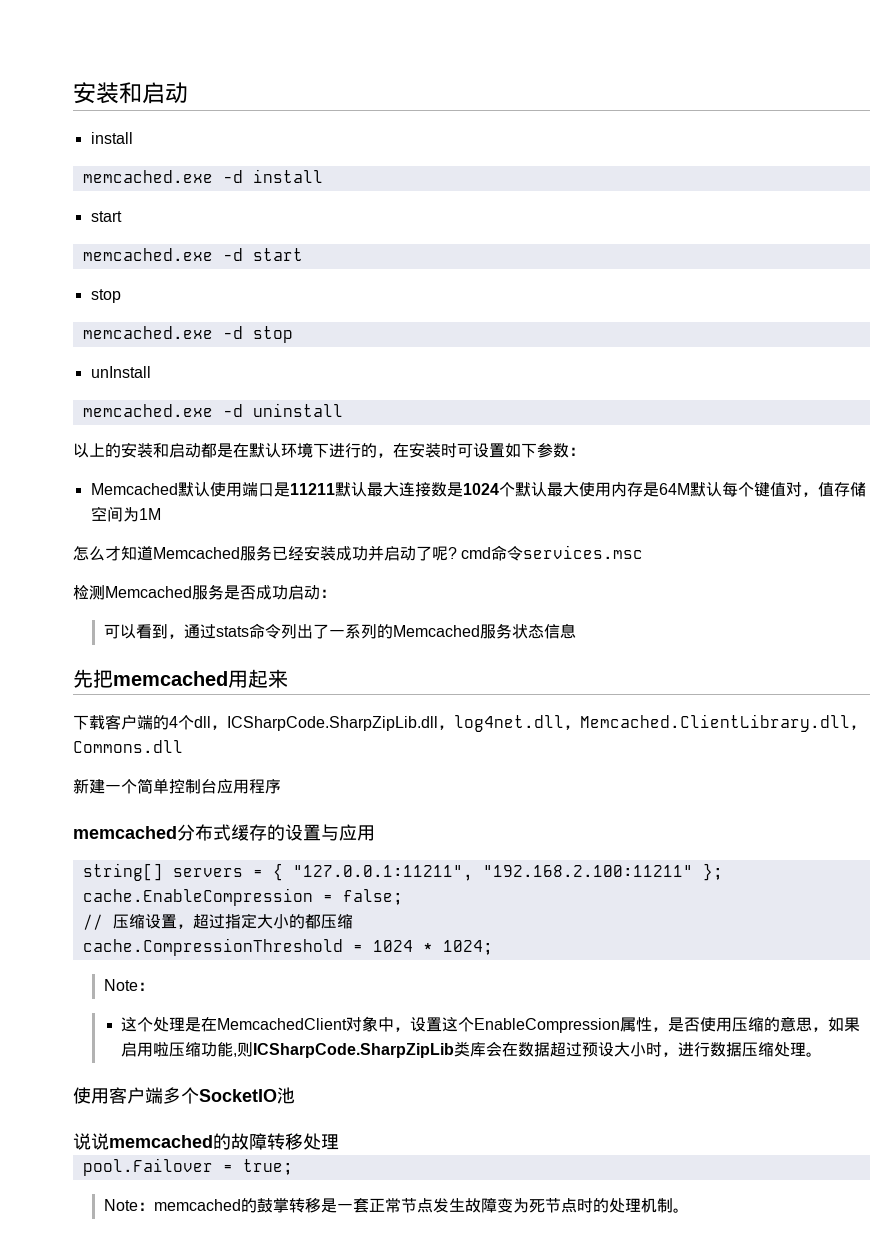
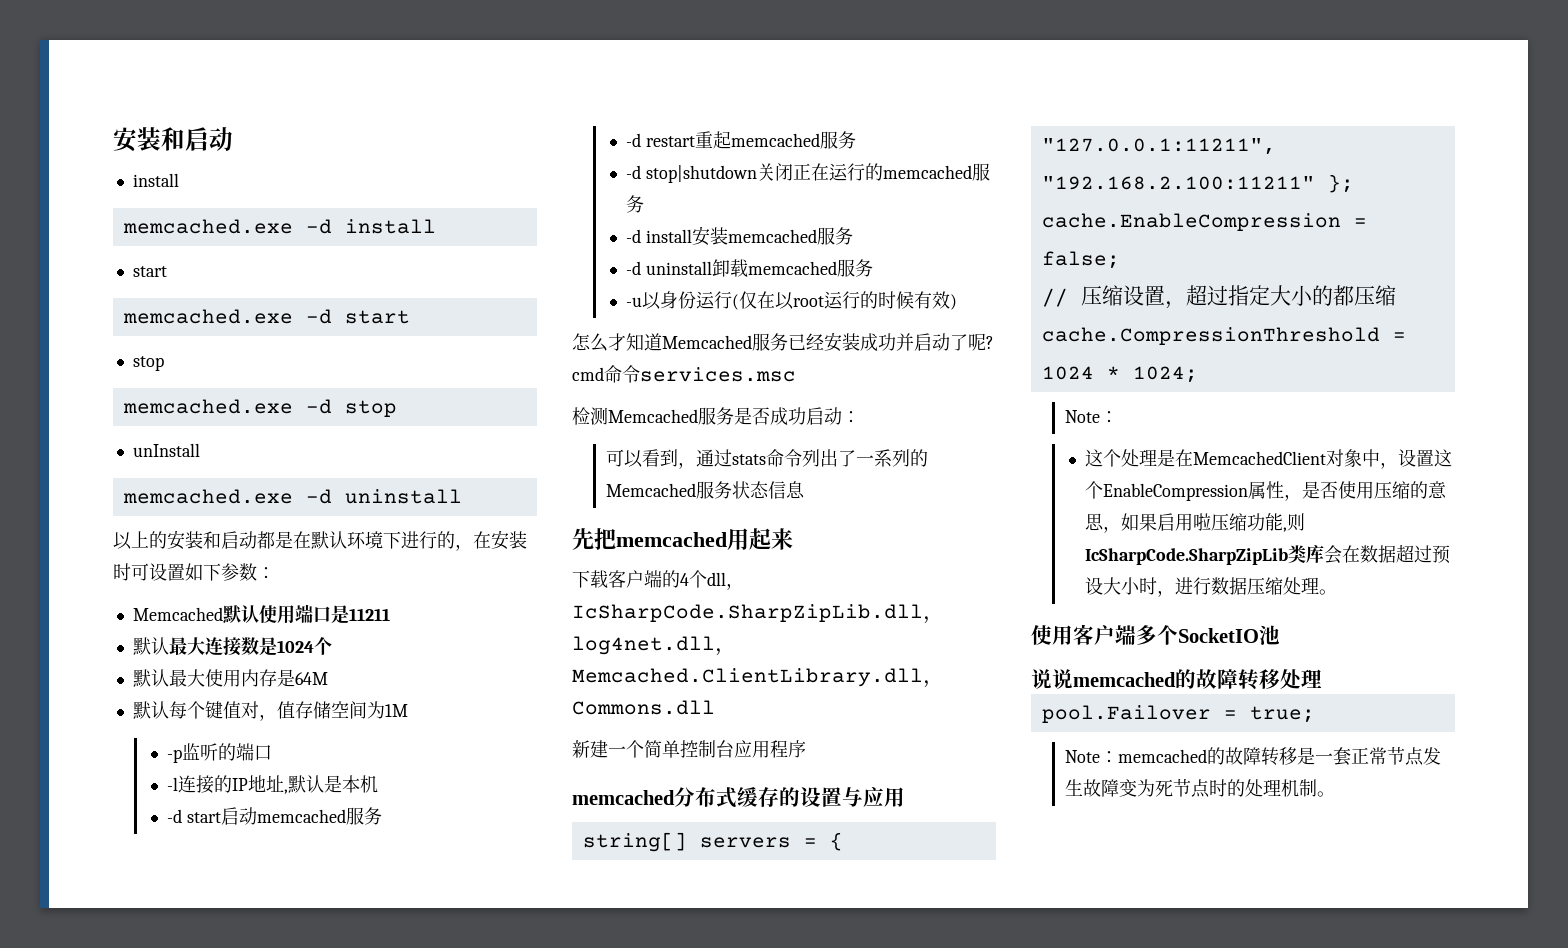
- Memcached默认使用端口是11211默认最大连接数是1024个默认最大使用内存是64M默认每个键值对，值存储空间为1M
+ Memcached默认使用端口是11211
+ 默认最大连接数是1024个
+ 默认最大使用内存是64M
+ 默认每个键值对，值存储空间为1M
+ -p监听的端口
+ -l连接的IP地址,默认是本机
+ -d start启动memcached服务
+ -d restart重起memcached服务
+ -d stop|shutdown关闭正在运行的memcached服务
+ -d install安装memcached服务
+ -d uninstall卸载memcached服务
+ -u以身份运行(仅在以root运行的时候有效)
- 下载客户端的4个dll，ICSharpCode.SharpZipLib.dll，log4net.dll，Memcached.ClientLibrary.dll，Commons.dll
+ 下载客户端的4个dll，IcSharpCode.SharpZipLib.dll，log4net.dll，Memcached.ClientLibrary.dll，Commons.dll
- 这个处理是在MemcachedClient对象中，设置这个EnableCompression属性，是否使用压缩的意思，如果启用啦压缩功能,则ICSharpCode.SharpZipLib类库会在数据超过预设大小时，进行数据压缩处理。
+ 这个处理是在MemcachedClient对象中，设置这个EnableCompression属性，是否使用压缩的意思，如果启用啦压缩功能,则IcSharpCode.SharpZipLib类库会在数据超过预设大小时，进行数据压缩处理。
- Note：memcached的鼓掌转移是一套正常节点发生故障变为死节点时的处理机制。
+ Note：memcached的故障转移是一套正常节点发生故障变为死节点时的处理机制。

